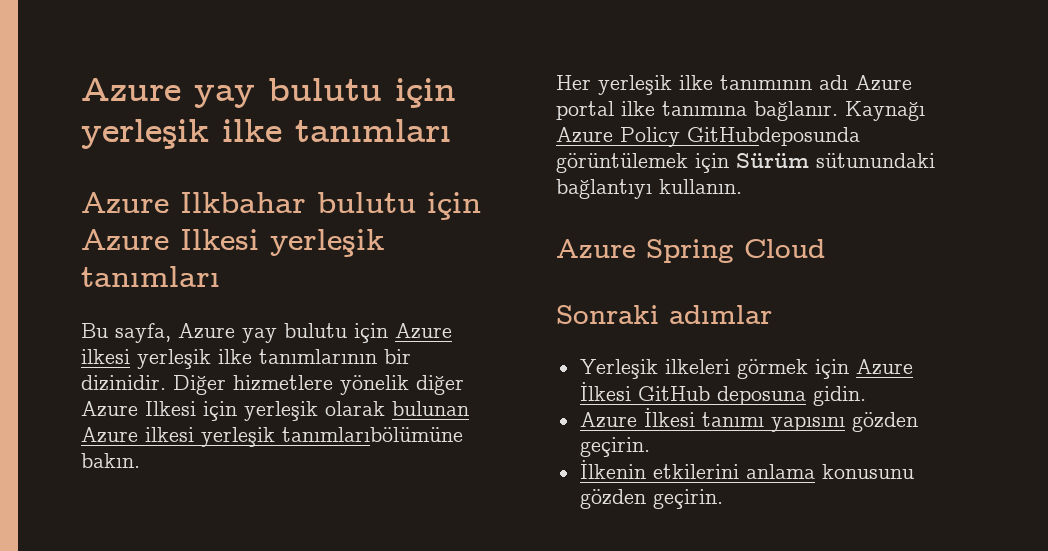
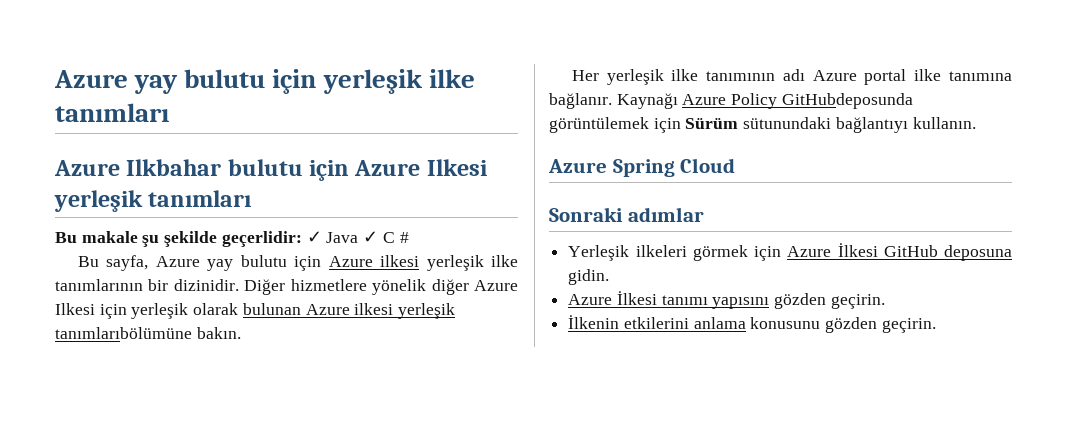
+ Bu makale şu şekilde geçerlidir: ✓ Java ✓ C #

